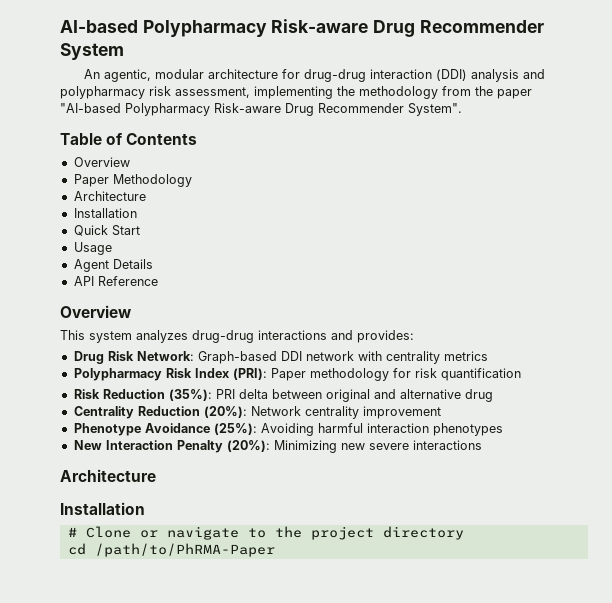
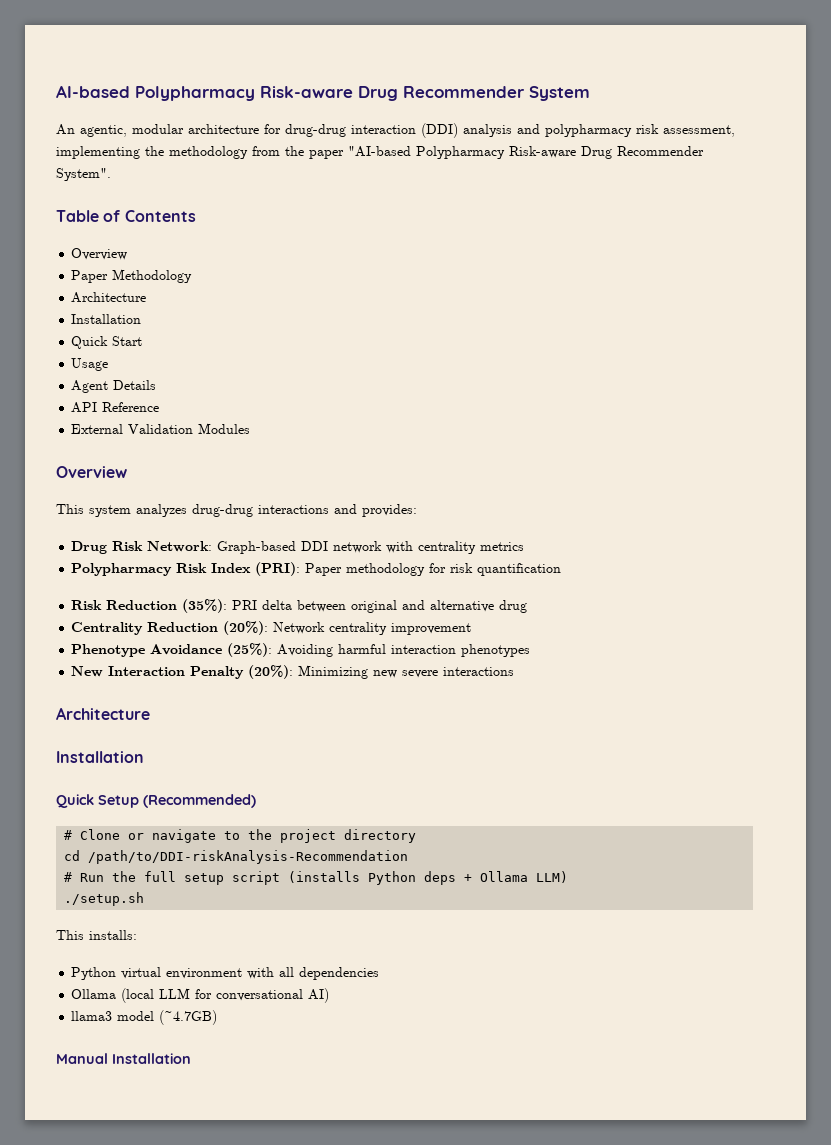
+ External Validation Modules
+ Quick Setup (Recommended)
- cd /path/to/PhRMA-Paper
+ cd /path/to/DDI-riskAnalysis-Recommendation
+ # Run the full setup script (installs Python deps + Ollama LLM)
+ ./setup.sh
+ This installs:
+ Python virtual environment with all dependencies
+ Ollama (local LLM for conversational AI)
+ llama3 model (~4.7GB)
+ Manual Installation

